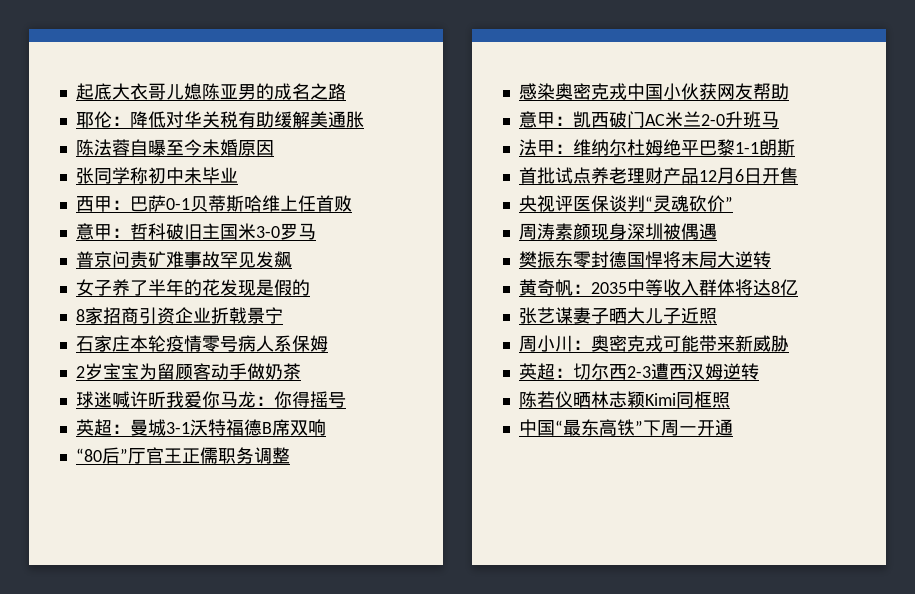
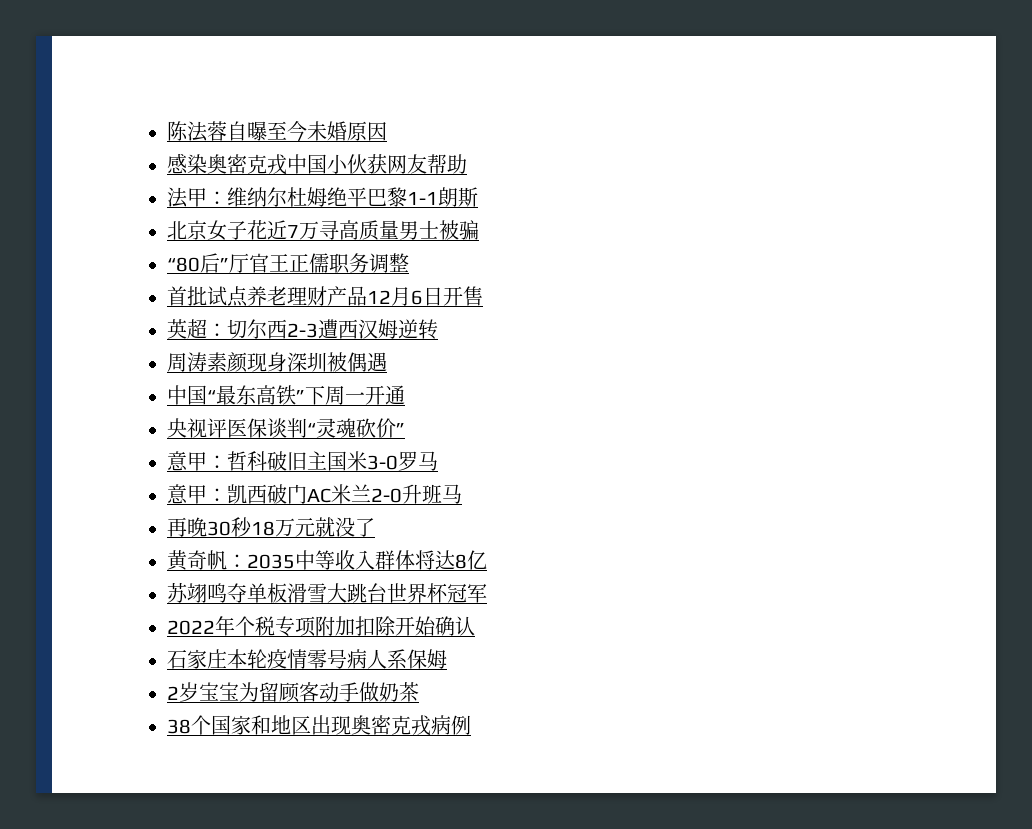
- 起底大衣哥儿媳陈亚男的成名之路
- 耶伦：降低对华关税有助缓解美通胀
- 张同学称初中未毕业
- 西甲：巴萨0-1贝蒂斯哈维上任首败
+ 感染奥密克戎中国小伙获网友帮助
+ 法甲：维纳尔杜姆绝平巴黎1-1朗斯
+ 北京女子花近7万寻高质量男士被骗
+ “80后”厅官王正儒职务调整
+ 首批试点养老理财产品12月6日开售
+ 英超：切尔西2-3遭西汉姆逆转
+ 周涛素颜现身深圳被偶遇
+ 中国“最东高铁”下周一开通
+ 央视评医保谈判“灵魂砍价”
- 普京问责矿难事故罕见发飙
- 女子养了半年的花发现是假的
- 8家招商引资企业折戟景宁
+ 意甲：凯西破门AC米兰2-0升班马
+ 再晚30秒18万元就没了
+ 黄奇帆：2035中等收入群体将达8亿
+ 苏翊鸣夺单板滑雪大跳台世界杯冠军
+ 2022年个税专项附加扣除开始确认
- 球迷喊许昕我爱你马龙：你得摇号
- 英超：曼城3-1沃特福德B席双响
- “80后”厅官王正儒职务调整
- 感染奥密克戎中国小伙获网友帮助
- 意甲：凯西破门AC米兰2-0升班马
- 法甲：维纳尔杜姆绝平巴黎1-1朗斯
- 首批试点养老理财产品12月6日开售
- 央视评医保谈判“灵魂砍价”
- 周涛素颜现身深圳被偶遇
- 樊振东零封德国悍将末局大逆转
- 黄奇帆：2035中等收入群体将达8亿
- 张艺谋妻子晒大儿子近照
- 周小川：奥密克戎可能带来新威胁
- 英超：切尔西2-3遭西汉姆逆转
- 陈若仪晒林志颖Kimi同框照
- 中国“最东高铁”下周一开通
+ 38个国家和地区出现奥密克戎病例

